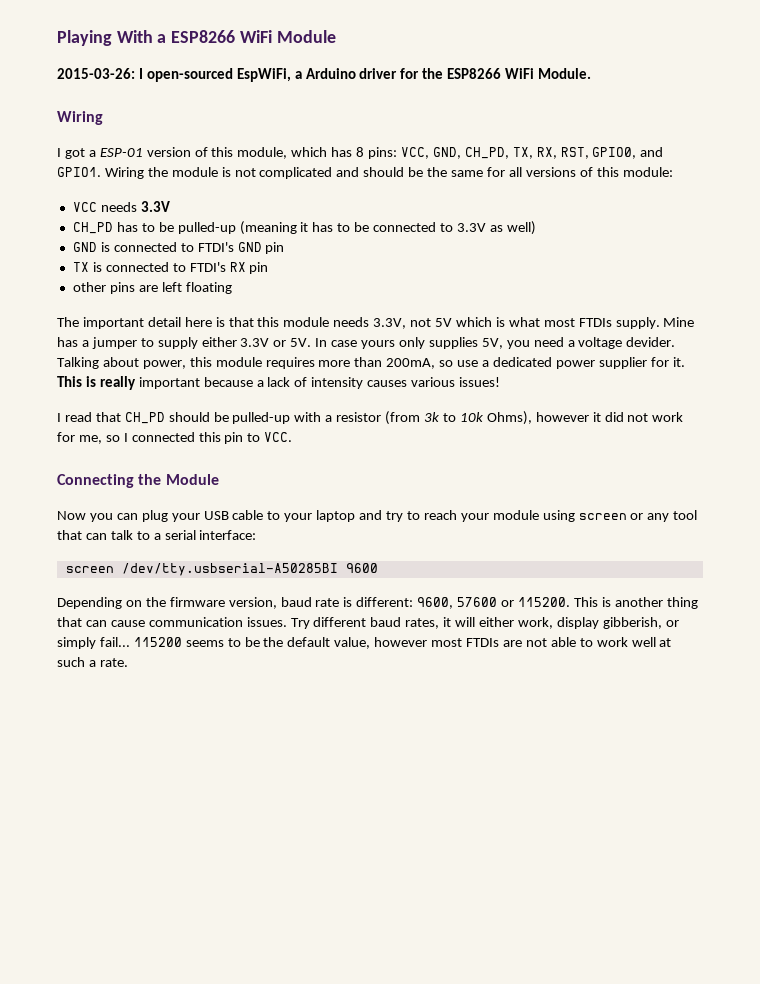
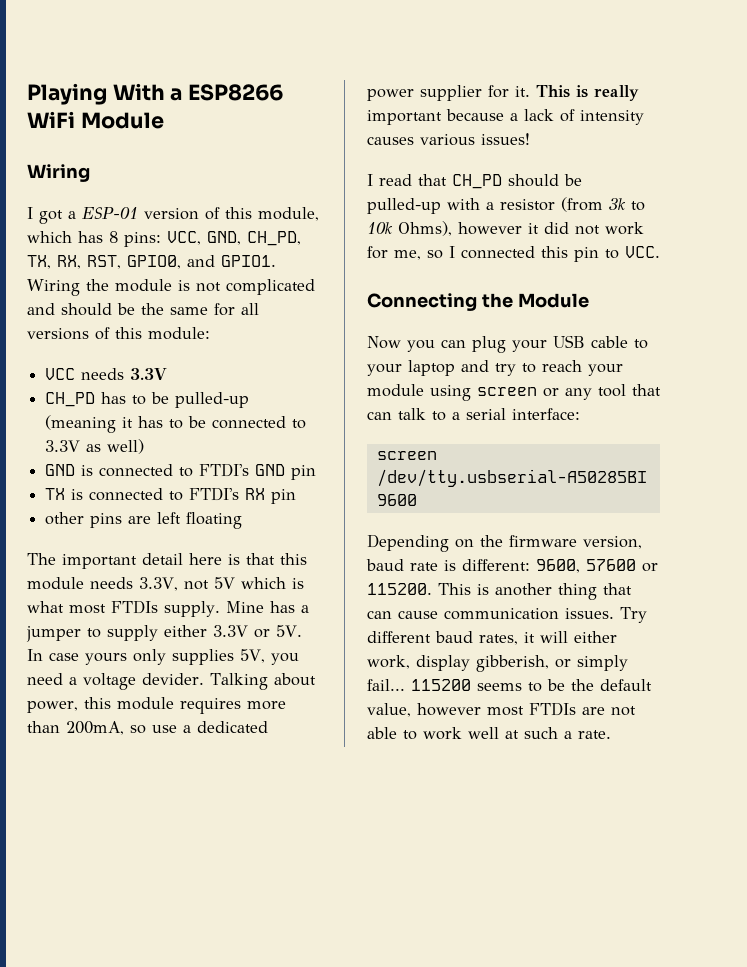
- 2015-03-26: I open-sourced EspWiFi, a Arduino driver for the ESP8266 WiFi Module.

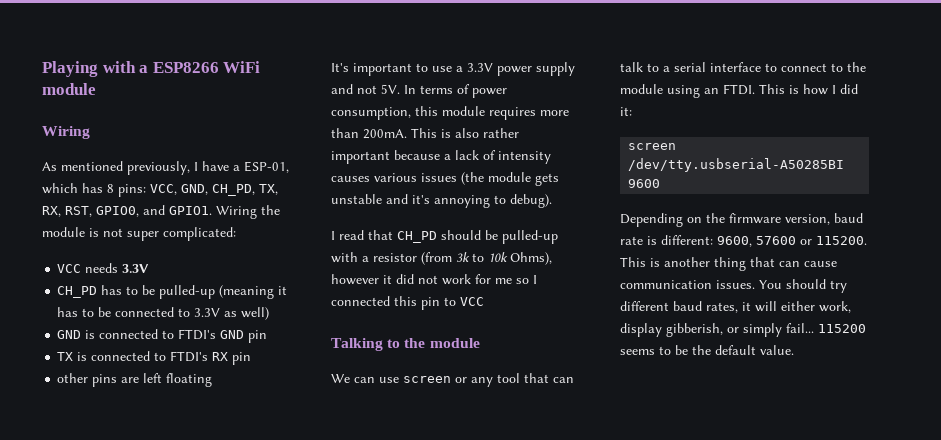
- Playing With a ESP8266 WiFi Module
+ Playing with a ESP8266 WiFi module
- I got a ESP-01 version of this module, which has 8 pins: VCC, GND, CH_PD, TX, RX, RST, GPIO0, and GPIO1.
+ As mentioned previously, I have a ESP-01, which has 8 pins: VCC, GND, CH_PD, TX, RX, RST, GPIO0, and GPIO1.
- Wiring the module is not complicated and should be the same for all versions of this module:
+ Wiring the module is not super complicated:
- The important detail here is that this module needs 3.3V, not 5V which is what most FTDIs supply. Mine has a jumper to supply either 3.3V or 5V. In case yours only supplies 5V, you need a voltage devider. Talking about power, this module requires more than 200mA, so use a dedicated power supplier for it. This is really important because a lack of intensity causes various issues!
+ It's important to use a 3.3V power supply and not 5V. In terms of power consumption, this module requires more than 200mA. This is also rather important because a lack of intensity causes various issues (the module gets unstable and it's annoying to debug).
- I read that CH_PD should be pulled-up with a resistor (from 3k to 10k Ohms), however it did not work for me, so I connected this pin to VCC.
- Connecting the Module
- Now you can plug your USB cable to your laptop and try to reach your module using screen or any tool that can talk to a serial interface:
+ I read that CH_PD should be pulled-up with a resistor (from 3k to 10k Ohms), however it did not work for me so I connected this pin to VCC
+ Talking to the module
+ We can use screen or any tool that can talk to a serial interface to connect to the module using an FTDI. This is how I did it:
- Try different baud rates, it will either work, display gibberish, or simply fail...
+ You should try different baud rates, it will either work, display gibberish, or simply fail...
- 115200 seems to be the default value, however most FTDIs are not able to work well at such a rate.
+ 115200 seems to be the default value.

